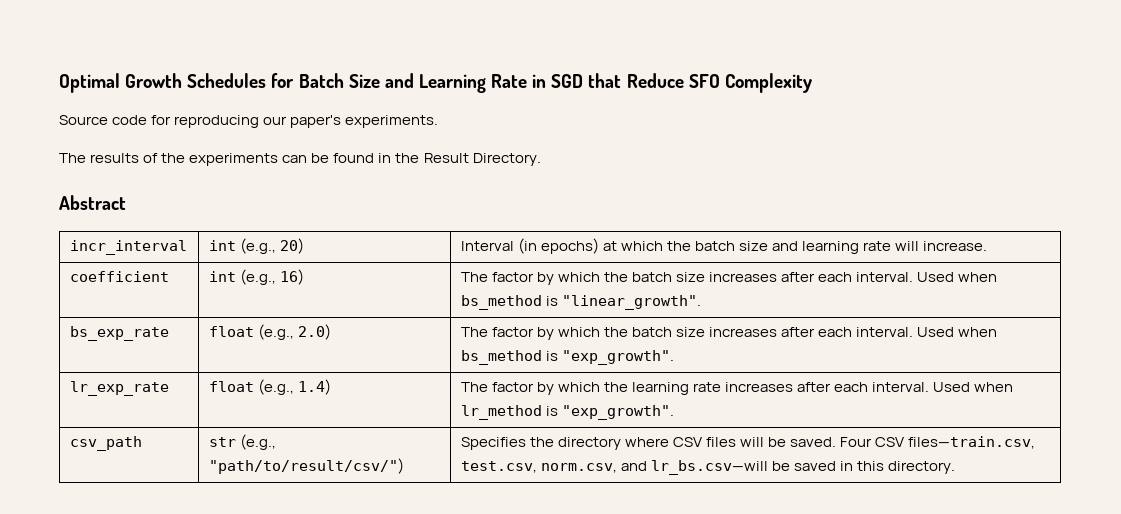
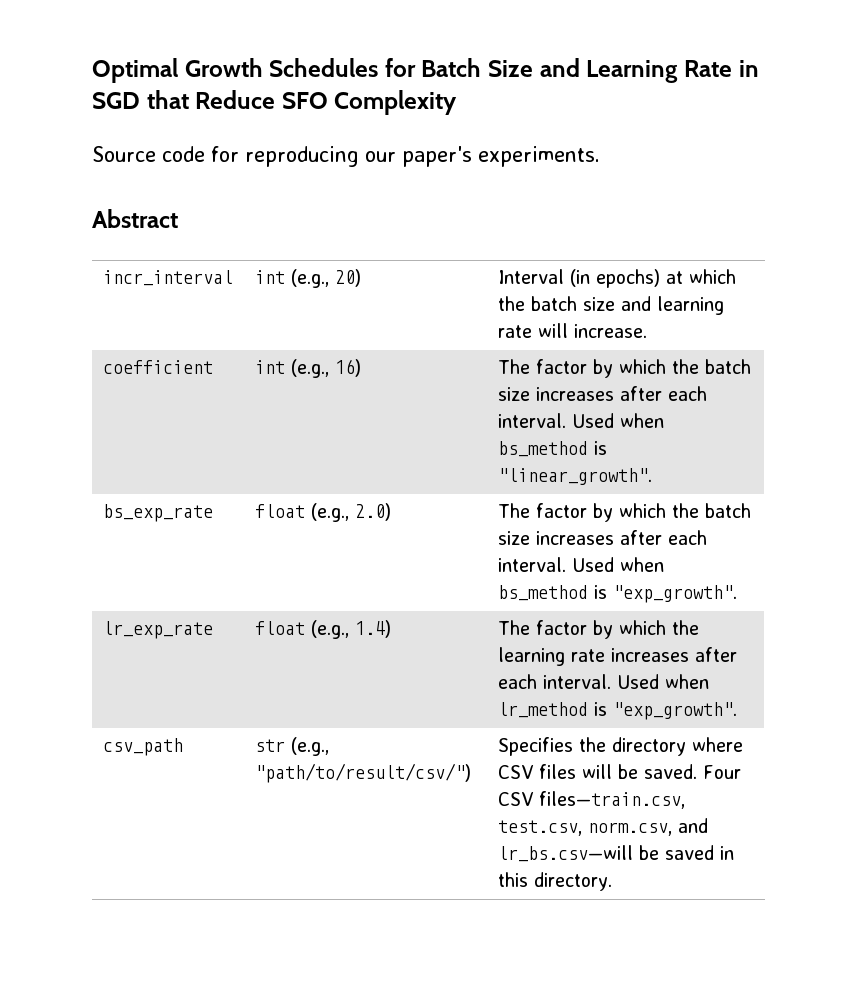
- The results of the experiments can be found in the Result Directory.

